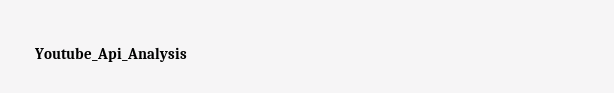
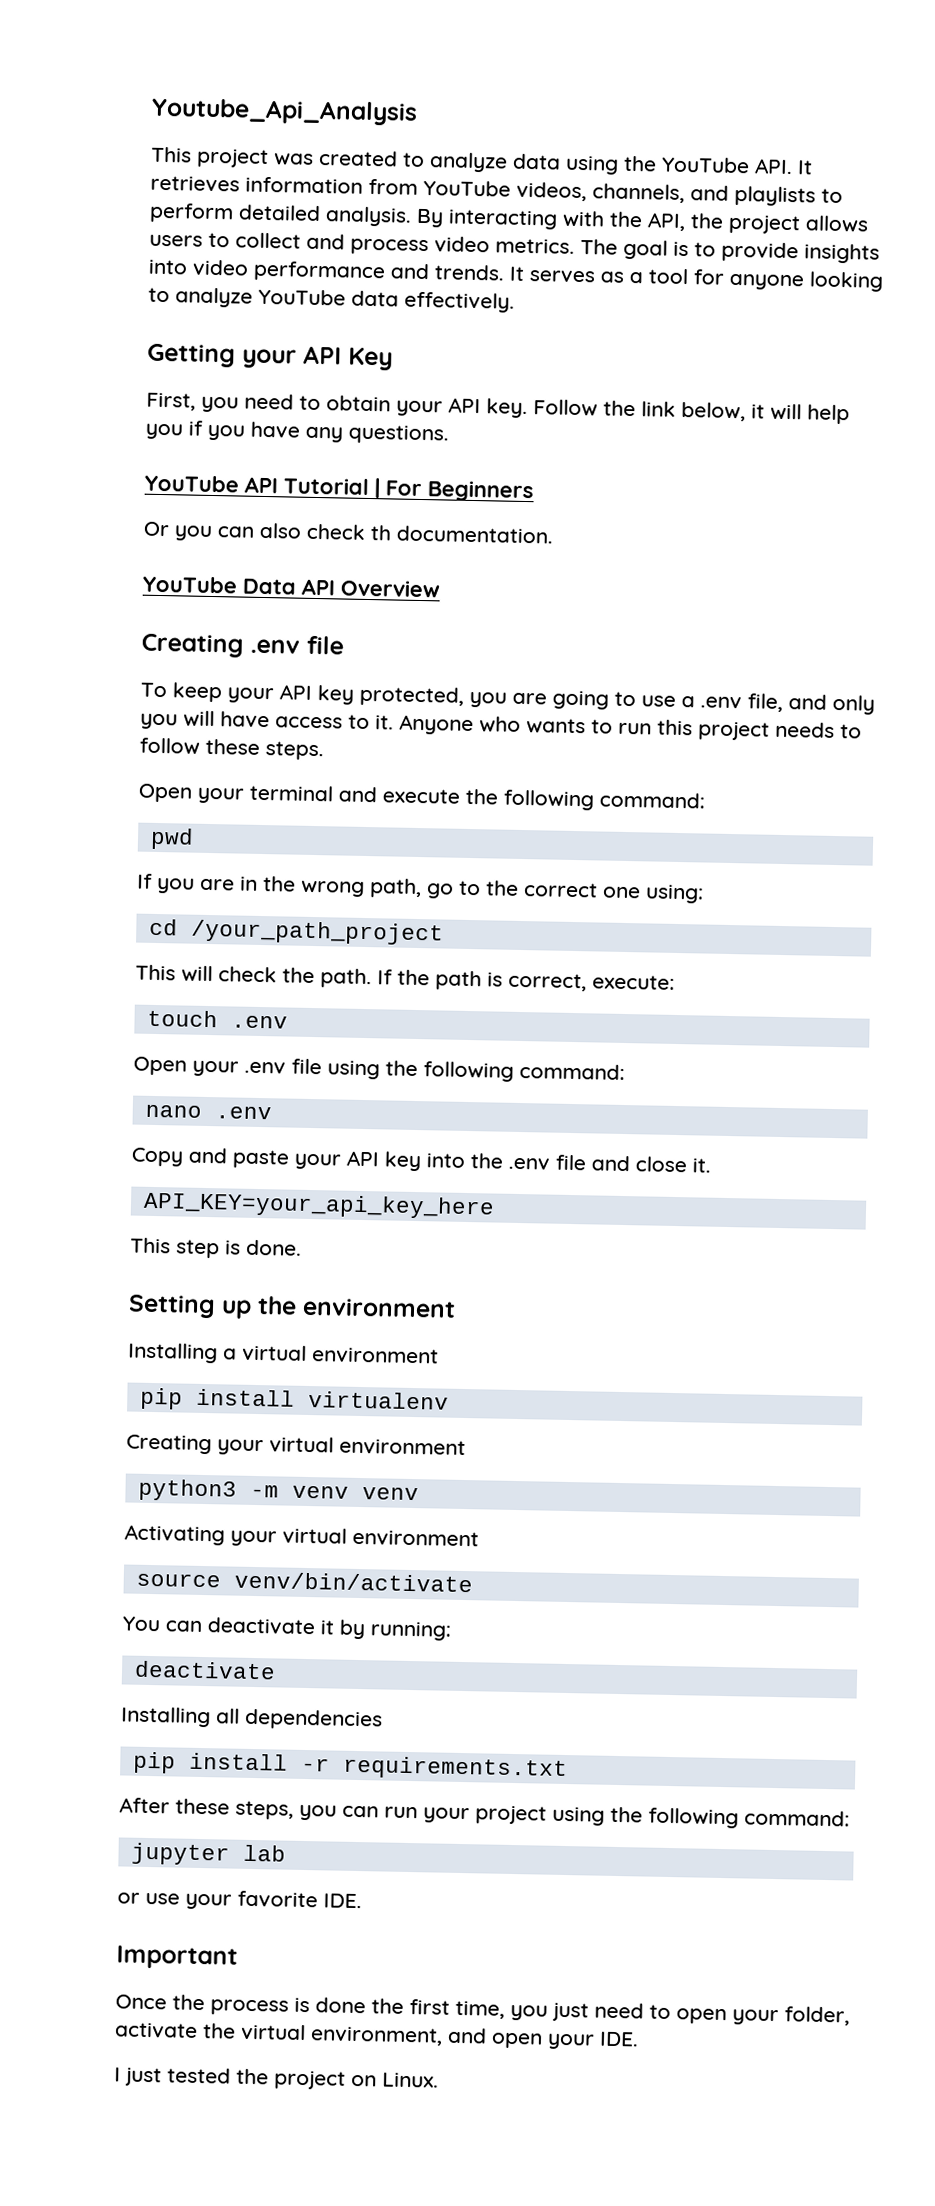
+ This project was created to analyze data using the YouTube API. It retrieves information from YouTube videos, channels, and playlists to perform detailed analysis. By interacting with the API, the project allows users to collect and process video metrics. The goal is to provide insights into video performance and trends. It serves as a tool for anyone looking to analyze YouTube data effectively.
+ Getting your API Key
+ First, you need to obtain your API key. Follow the link below, it will help you if you have any questions.
+ YouTube API Tutorial | For Beginners
+ Or you can also check th documentation.
+ YouTube Data API Overview
+ Creating .env file
+ To keep your API key protected, you are going to use a .env file, and only you will have access to it. Anyone who wants to run this project needs to follow these steps.
+ Open your terminal and execute the following command:
+ pwd
+ If you are in the wrong path, go to the correct one using:
+ cd /your_path_project
+ This will check the path. If the path is correct, execute:
+ touch .env
+ Open your .env file using the following command:
+ nano .env
+ Copy and paste your API key into the .env file and close it.
+ API_KEY=your_api_key_here
+ This step is done.
+ Setting up the environment
+ Installing a virtual environment
+ pip install virtualenv
+ Creating your virtual environment
+ python3 -m venv venv
+ Activating your virtual environment
+ source venv/bin/activate
+ You can deactivate it by running:
+ deactivate
+ Installing all dependencies
+ pip install -r requirements.txt
+ After these steps, you can run your project using the following command:
+ jupyter lab
+ or use your favorite IDE.
+ Important
+ Once the process is done the first time, you just need to open your folder, activate the virtual environment, and open your IDE.
+ I just tested the project on Linux.

